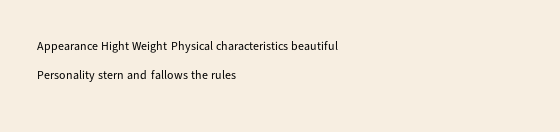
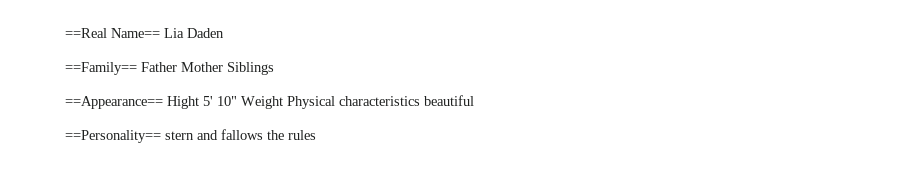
- Appearance Hight Weight Physical characteristics beautiful
+ ==Real Name== Lia Daden
+ ==Family== Father Mother Siblings
+ ==Appearance== Hight 5' 10" Weight Physical characteristics beautiful
- Personality stern and fallows the rules
+ ==Personality== stern and fallows the rules

